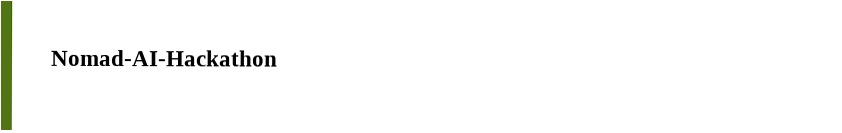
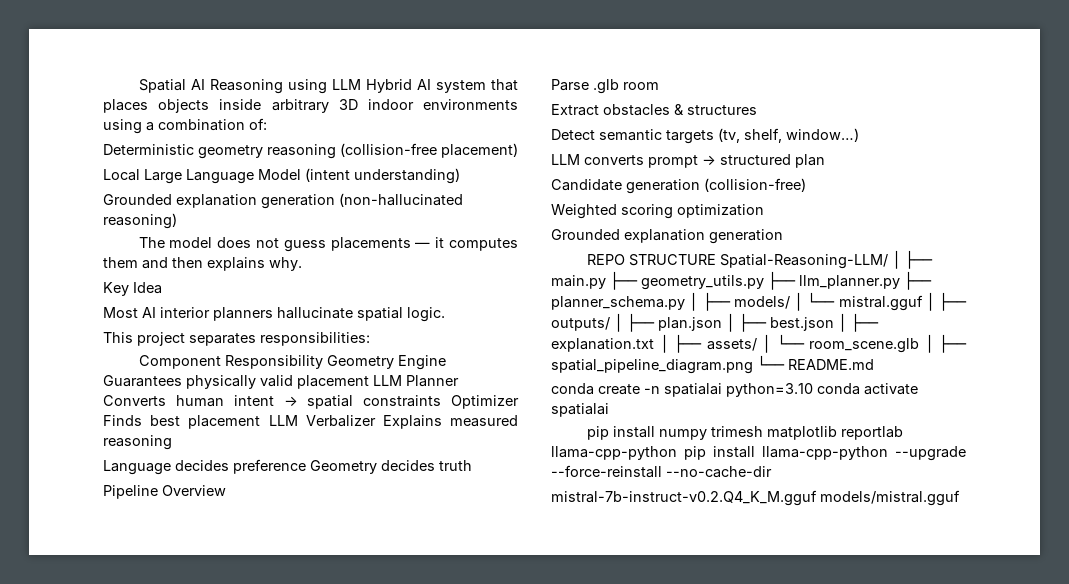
- Nomad-AI-Hackathon
+ Spatial AI Reasoning using LLM Hybrid AI system that places objects inside arbitrary 3D indoor environments using a combination of:
+ Deterministic geometry reasoning (collision-free placement)
+ Local Large Language Model (intent understanding)
+ Grounded explanation generation (non-hallucinated reasoning)
+ The model does not guess placements — it computes them and then explains why.
+ Key Idea
+ Most AI interior planners hallucinate spatial logic.
+ This project separates responsibilities:
+ Component Responsibility Geometry Engine Guarantees physically valid placement LLM Planner Converts human intent → spatial constraints Optimizer Finds best placement LLM Verbalizer Explains measured reasoning
+ Language decides preference Geometry decides truth
+ Pipeline Overview
+ Parse .glb room
+ Extract obstacles & structures
+ Detect semantic targets (tv, shelf, window…)
+ LLM converts prompt → structured plan
+ Candidate generation (collision-free)
+ Weighted scoring optimization
+ Grounded explanation generation
+ REPO STRUCTURE Spatial-Reasoning-LLM/ │ ├── main.py ├── geometry_utils.py ├── llm_planner.py ├── planner_schema.py │ ├── models/ │ └── mistral.gguf │ ├── outputs/ │ ├── plan.json │ ├── best.json │ ├── explanation.txt │ ├── assets/ │ └── room_scene.glb │ ├── spatial_pipeline_diagram.png └── README.md
+ conda create -n spatialai python=3.10 conda activate spatialai
+ pip install numpy trimesh matplotlib reportlab llama-cpp-python pip install llama-cpp-python --upgrade --force-reinstall --no-cache-dir
+ mistral-7b-instruct-v0.2.Q4_K_M.gguf models/mistral.gguf

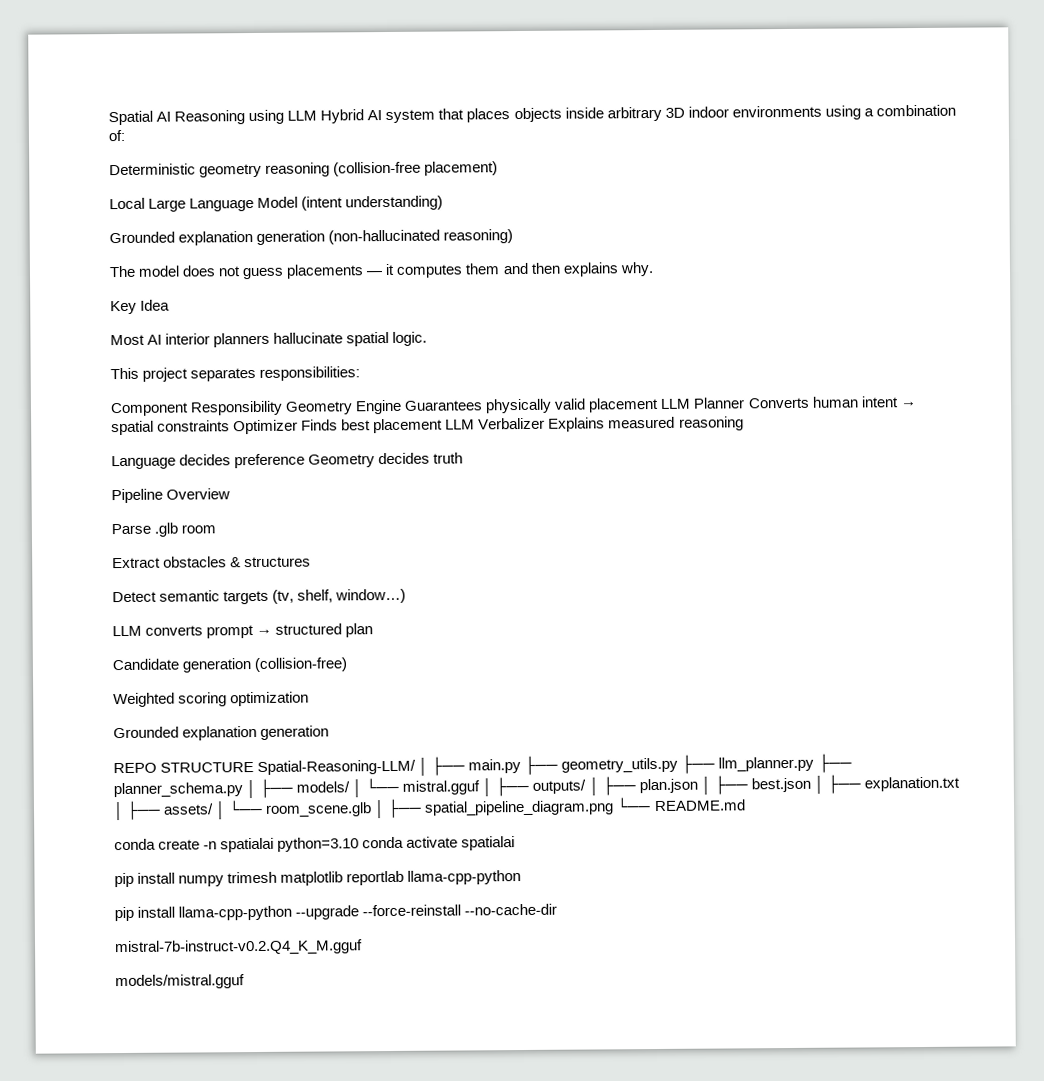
- pip install numpy trimesh matplotlib reportlab llama-cpp-python pip install llama-cpp-python --upgrade --force-reinstall --no-cache-dir
+ pip install numpy trimesh matplotlib reportlab llama-cpp-python
+ pip install llama-cpp-python --upgrade --force-reinstall --no-cache-dir
- mistral-7b-instruct-v0.2.Q4_K_M.gguf models/mistral.gguf
+ mistral-7b-instruct-v0.2.Q4_K_M.gguf
+ models/mistral.gguf

